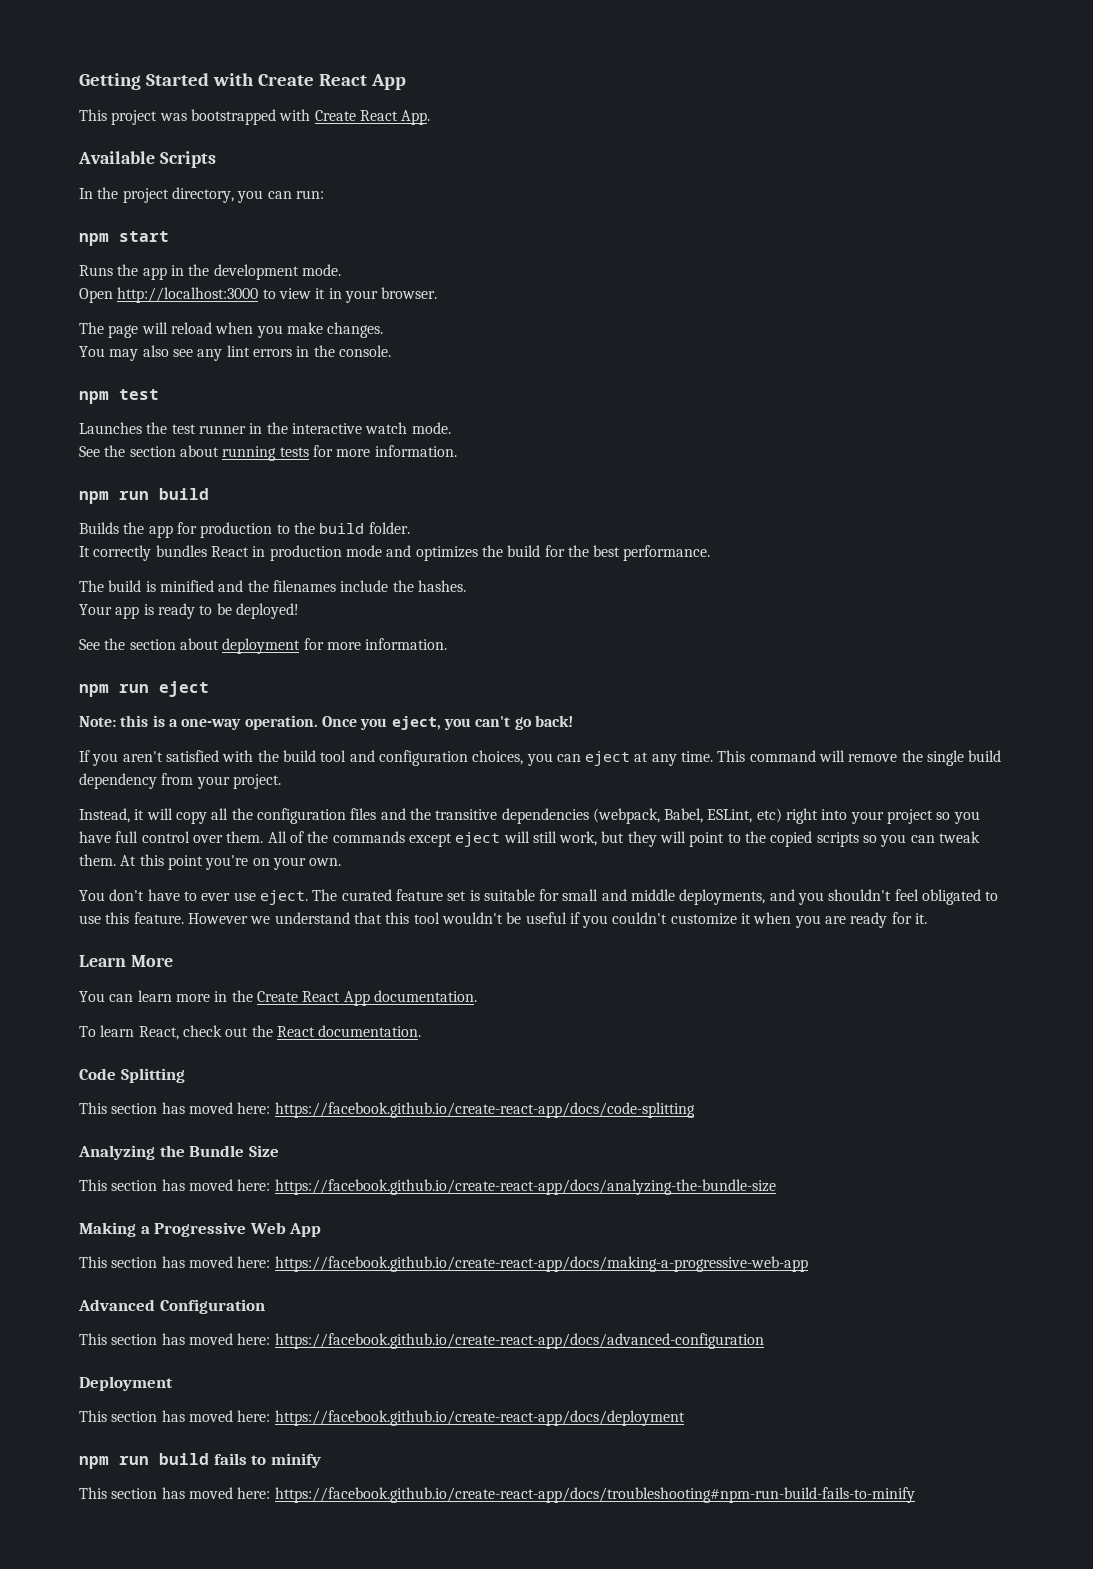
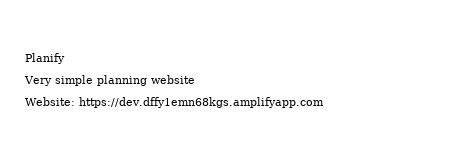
- Getting Started with Create React App
- This project was bootstrapped with Create React App.
- Available Scripts
- In the project directory, you can run:
- npm start
- Runs the app in the development mode.
- Open http://localhost:3000 to view it in your browser.
- The page will reload when you make changes.
- You may also see any lint errors in the console.
- npm test
- Launches the test runner in the interactive watch mode.
- See the section about running tests for more information.
- npm run build
- Builds the app for production to the build folder.
- It correctly bundles React in production mode and optimizes the build for the best performance.
- The build is minified and the filenames include the hashes.
- Your app is ready to be deployed!
- See the section about deployment for more information.
- npm run eject
- Note: this is a one-way operation. Once you eject, you can't go back!
- If you aren't satisfied with the build tool and configuration choices, you can eject at any time. This command will remove the single build dependency from your project.
- Instead, it will copy all the configuration files and the transitive dependencies (webpack, Babel, ESLint, etc) right into your project so you have full control over them. All of the commands except eject will still work, but they will point to the copied scripts so you can tweak them. At this point you're on your own.
- You don't have to ever use eject. The curated feature set is suitable for small and middle deployments, and you shouldn't feel obligated to use this feature. However we understand that this tool wouldn't be useful if you couldn't customize it when you are ready for it.
- Learn More
- You can learn more in the Create React App documentation.
- To learn React, check out the React documentation.
- Code Splitting
- This section has moved here: https://facebook.github.io/create-react-app/docs/code-splitting
- Analyzing the Bundle Size
- This section has moved here: https://facebook.github.io/create-react-app/docs/analyzing-the-bundle-size
- Making a Progressive Web App
- This section has moved here: https://facebook.github.io/create-react-app/docs/making-a-progressive-web-app
- Advanced Configuration
- This section has moved here: https://facebook.github.io/create-react-app/docs/advanced-configuration
- Deployment
- This section has moved here: https://facebook.github.io/create-react-app/docs/deployment
- npm run build fails to minify
- This section has moved here: https://facebook.github.io/create-react-app/docs/troubleshooting#npm-run-build-fails-to-minify
+ Planify
+ Very simple planning website
+ Website: https://dev.dffy1emn68kgs.amplifyapp.com

